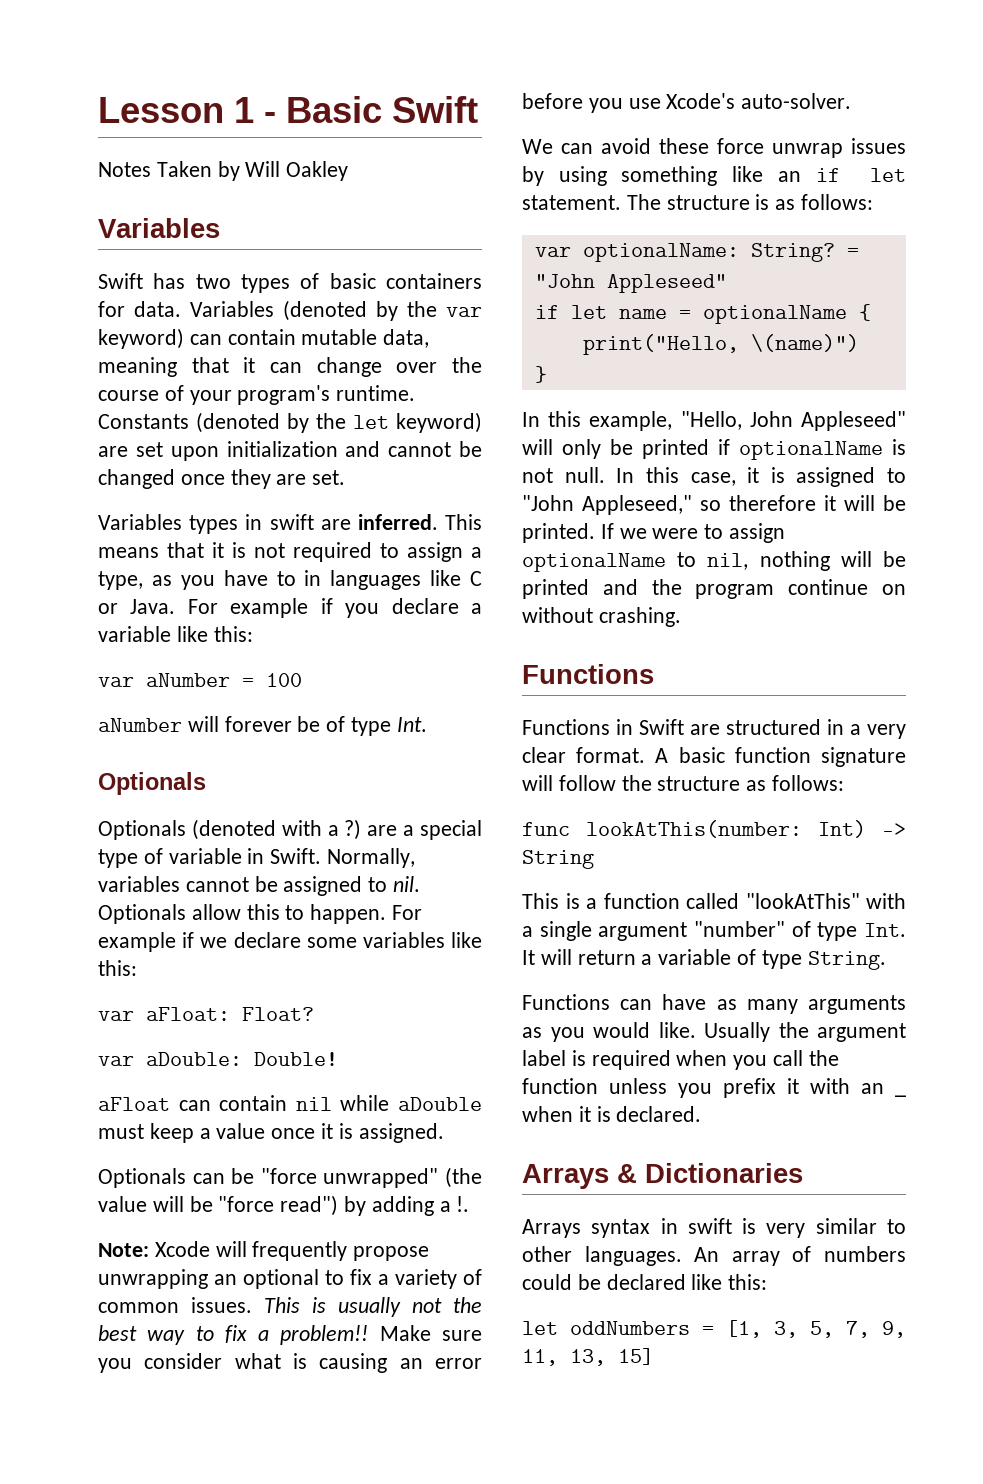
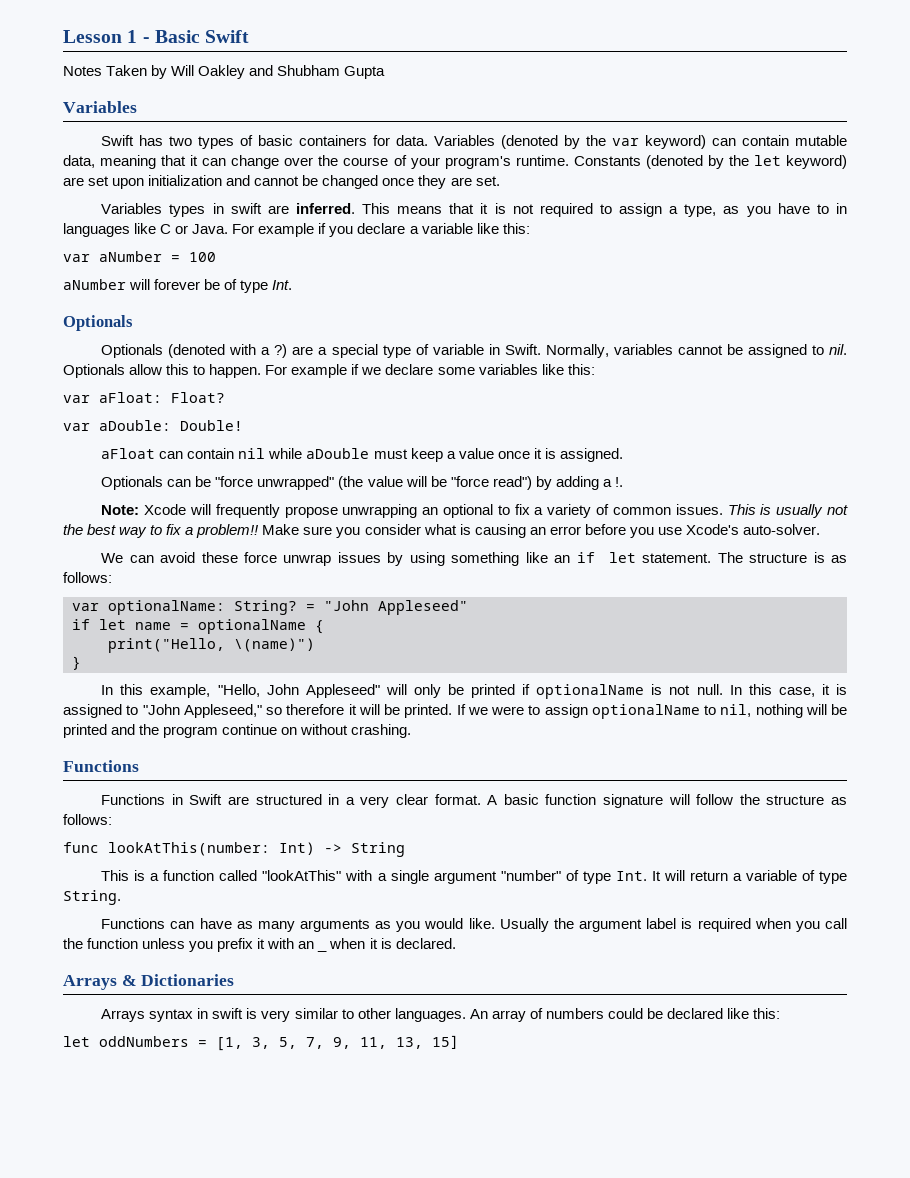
- Notes Taken by Will Oakley
+ Notes Taken by Will Oakley and Shubham Gupta

